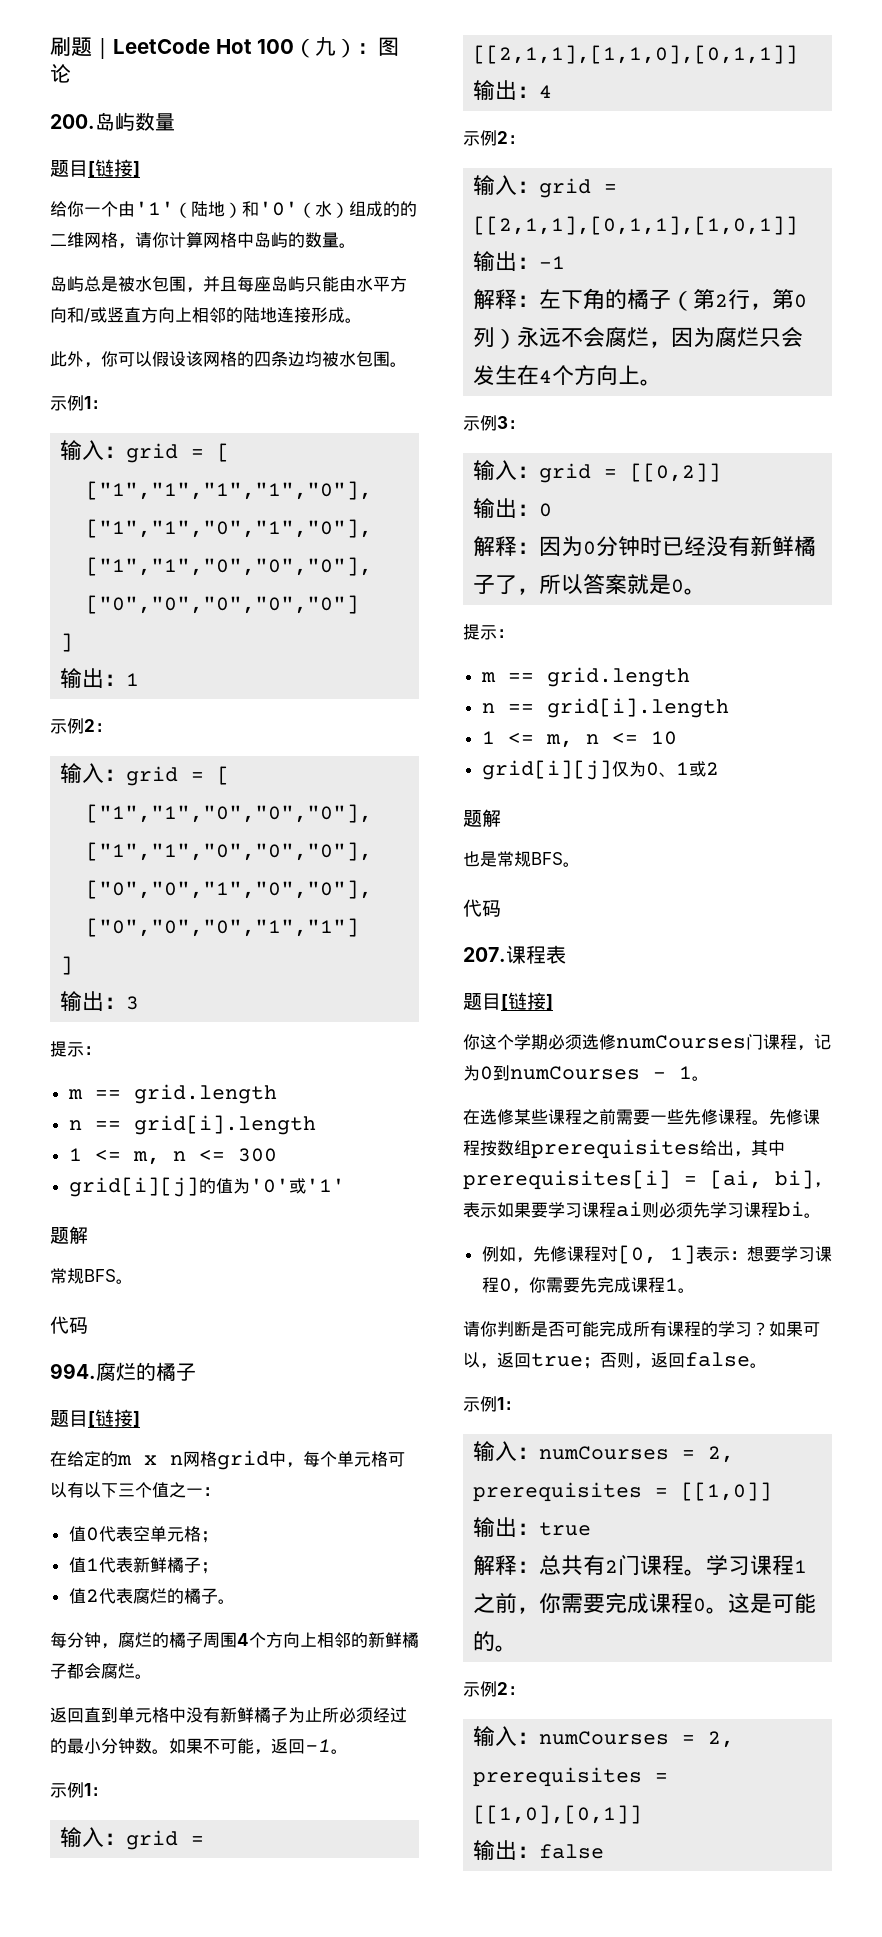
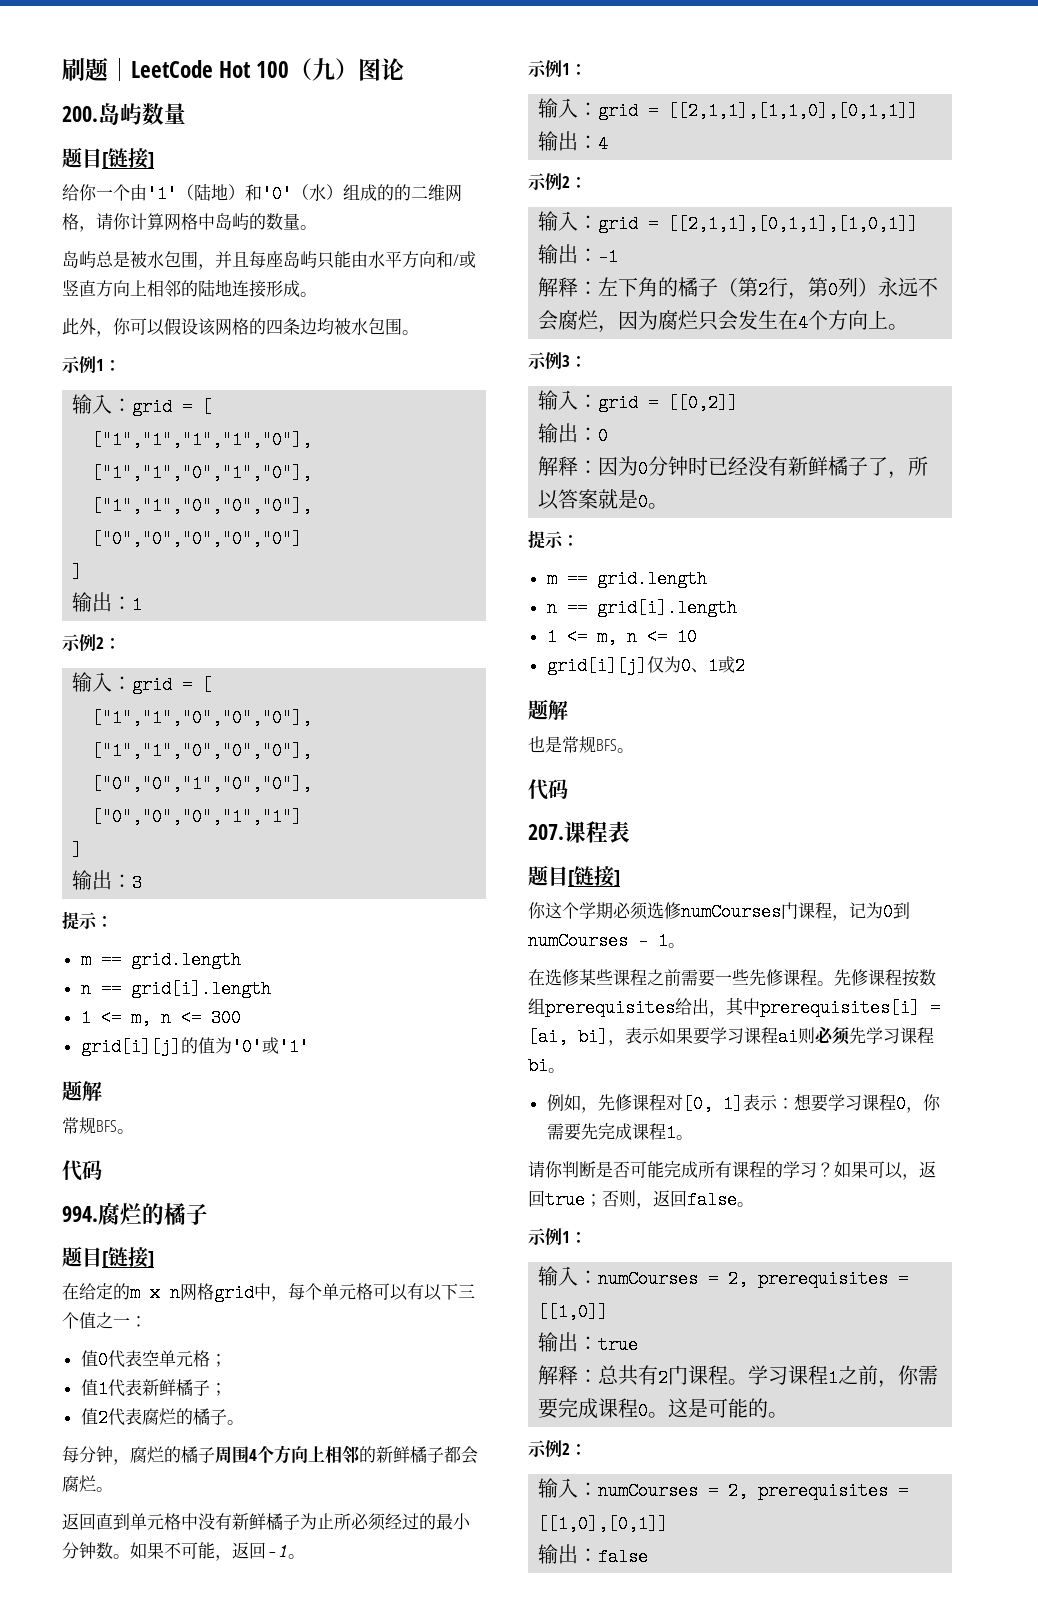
- 刷题｜LeetCode Hot 100（九）：图论
+ 刷题｜LeetCode Hot 100（九）图论

